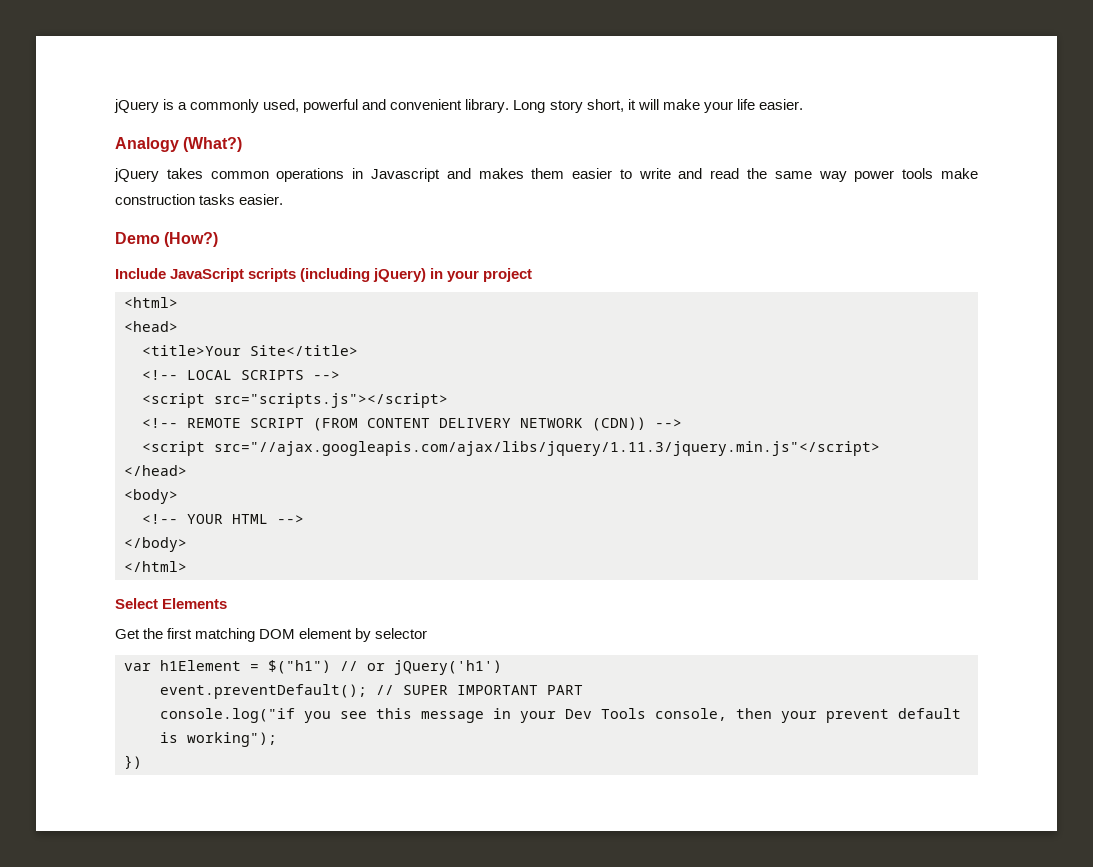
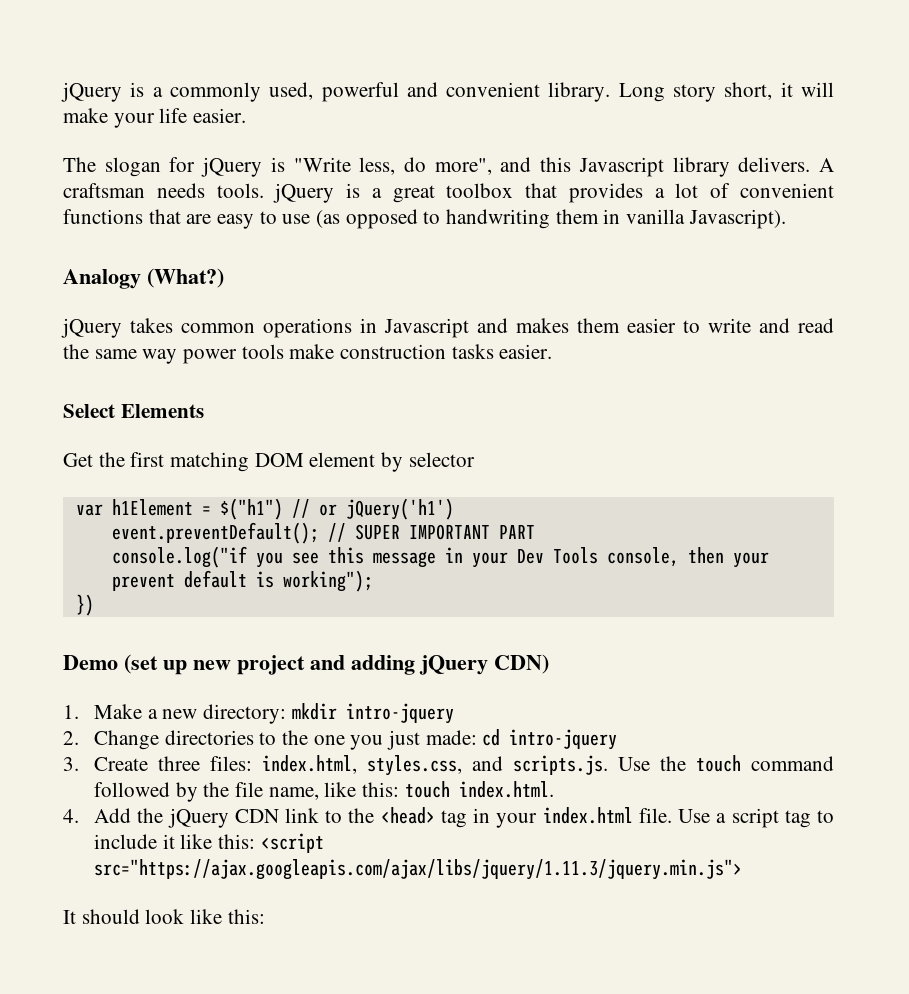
+ The slogan for jQuery is "Write less, do more", and this Javascript library delivers. A craftsman needs tools. jQuery is a great toolbox that provides a lot of convenient functions that are easy to use (as opposed to handwriting them in vanilla Javascript).
- Demo (How?)
- Include JavaScript scripts (including jQuery) in your project
- <html>
- <head>
- <title>Your Site</title>
- <!-- LOCAL SCRIPTS -->
- <script src="scripts.js"></script>
- <!-- REMOTE SCRIPT (FROM CONTENT DELIVERY NETWORK (CDN)) -->
- <script src="//ajax.googleapis.com/ajax/libs/jquery/1.11.3/jquery.min.js"</script>
- </head>
- <body>
- <!-- YOUR HTML -->
- </body>
- </html>
+ Demo (set up new project and adding jQuery CDN)
+ 1. Make a new directory: mkdir intro-jquery
+ 2. Change directories to the one you just made: cd intro-jquery
+ 3. Create three files: index.html, styles.css, and scripts.js. Use the touch command followed by the file name, like this: touch index.html.
+ 4. Add the jQuery CDN link to the <head> tag in your index.html file. Use a script tag to include it like this: <script src="https://ajax.googleapis.com/ajax/libs/jquery/1.11.3/jquery.min.js">
+ It should look like this:

